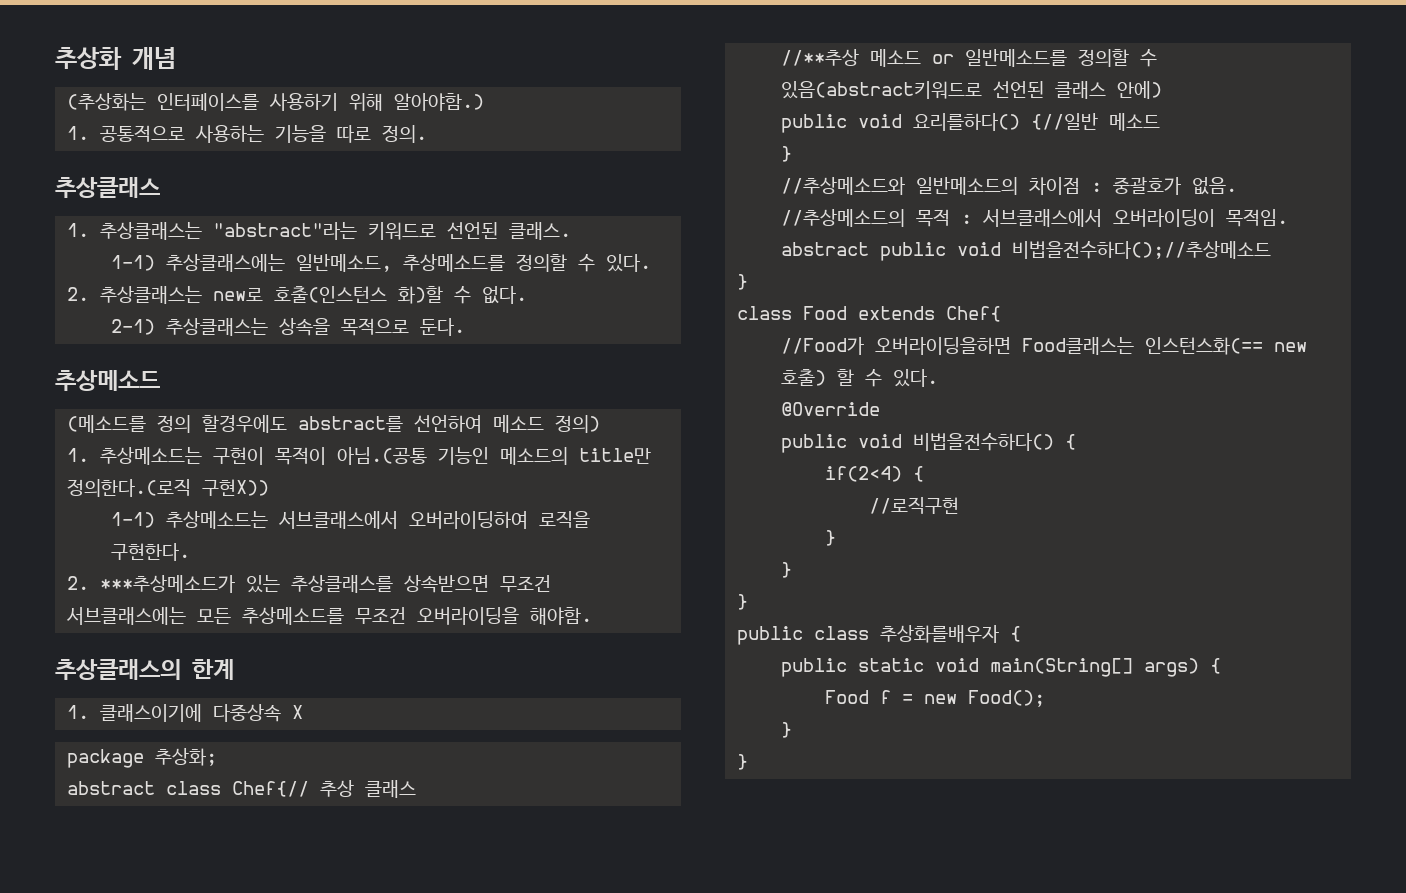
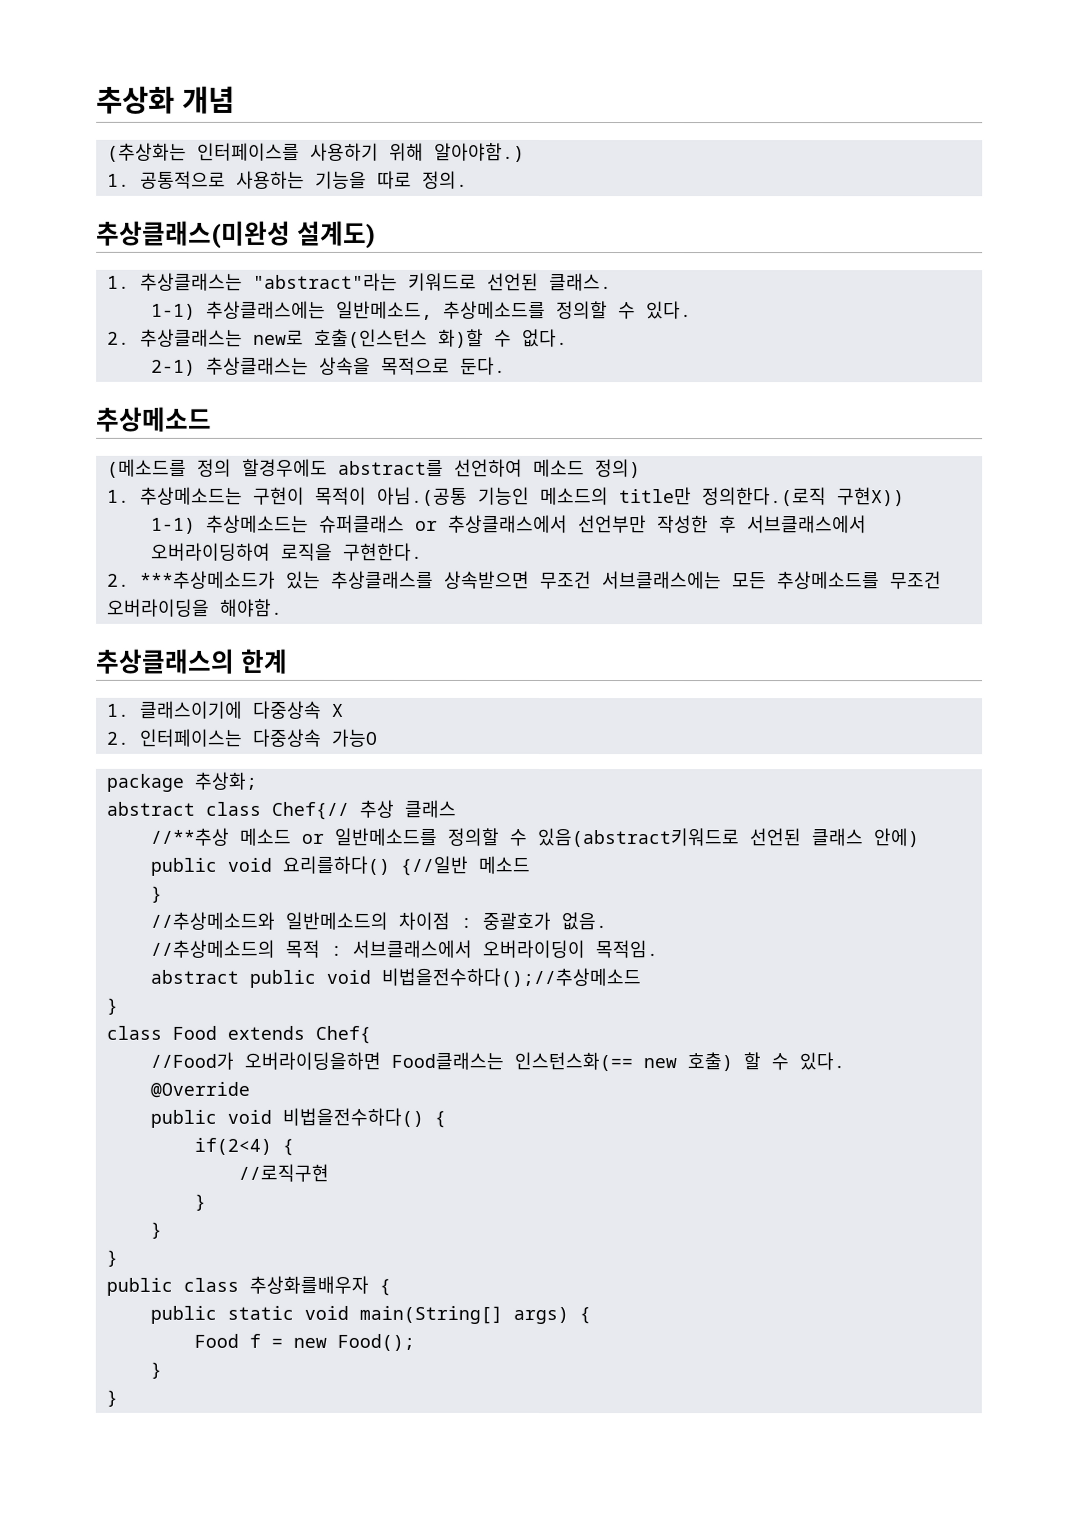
- 추상클래스
+ 추상클래스(미완성 설계도)
- 1-1) 추상메소드는 서브클래스에서 오버라이딩하여 로직을 구현한다.
+ 1-1) 추상메소드는 슈퍼클래스 or 추상클래스에서 선언부만 작성한 후 서브클래스에서 오버라이딩하여 로직을 구현한다.
+ 2. 인터페이스는 다중상속 가능O

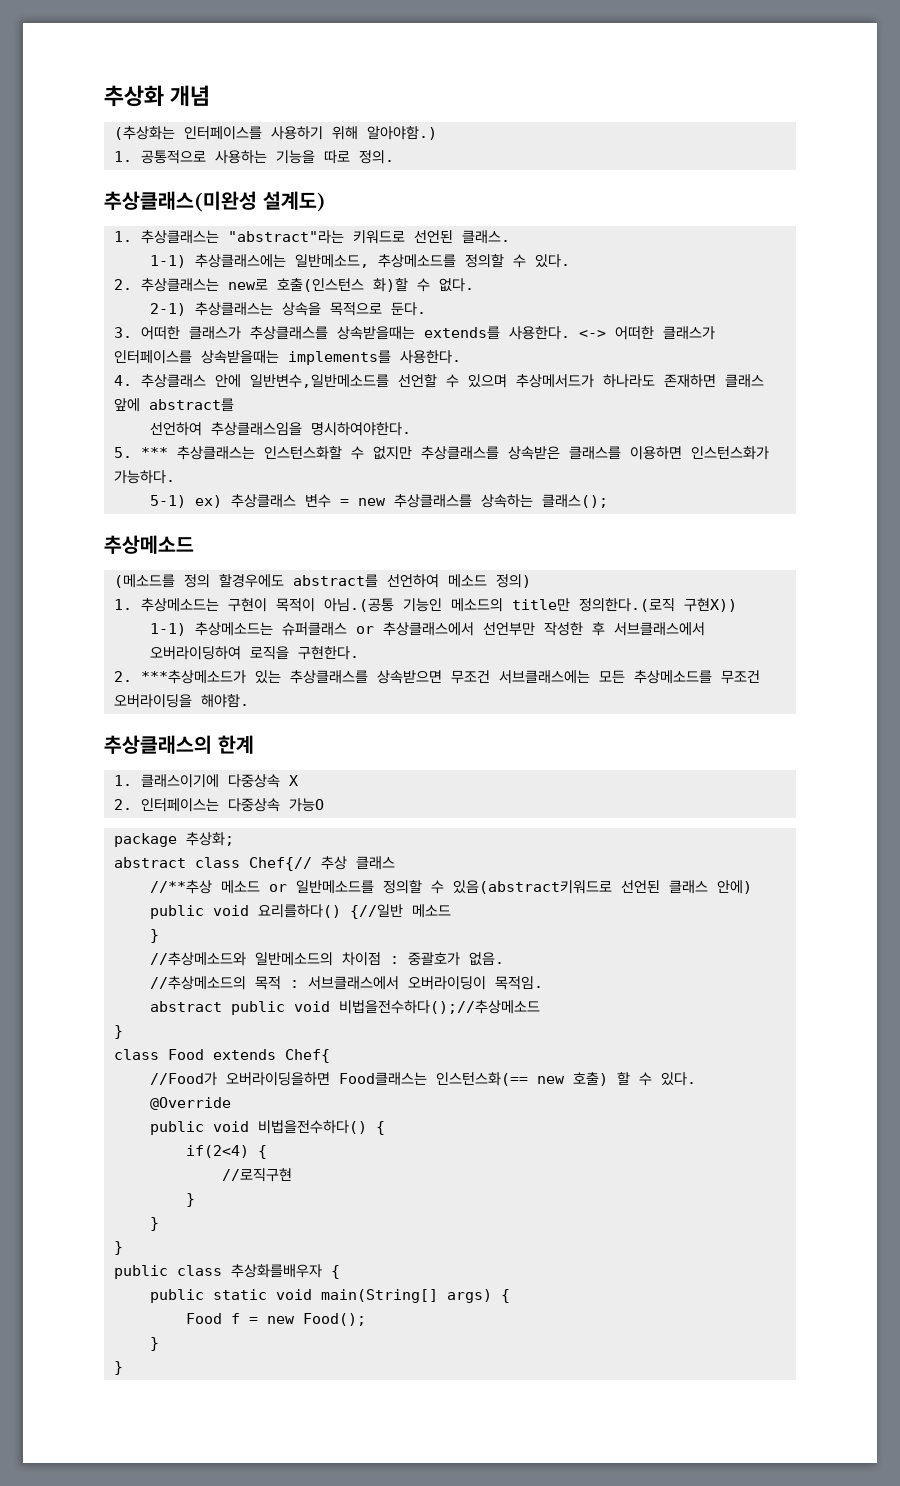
+ 3. 어떠한 클래스가 추상클래스를 상속받을때는 extends를 사용한다. <-> 어떠한 클래스가 인터페이스를 상속받을때는 implements를 사용한다.
+ 4. 추상클래스 안에 일반변수,일반메소드를 선언할 수 있으며 추상메서드가 하나라도 존재하면 클래스 앞에 abstract를
+ 선언하여 추상클래스임을 명시하여야한다.
+ 5. *** 추상클래스는 인스턴스화할 수 없지만 추상클래스를 상속받은 클래스를 이용하면 인스턴스화가 가능하다.
+ 5-1) ex) 추상클래스 변수 = new 추상클래스를 상속하는 클래스();

